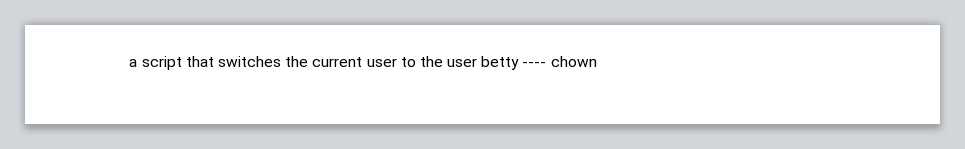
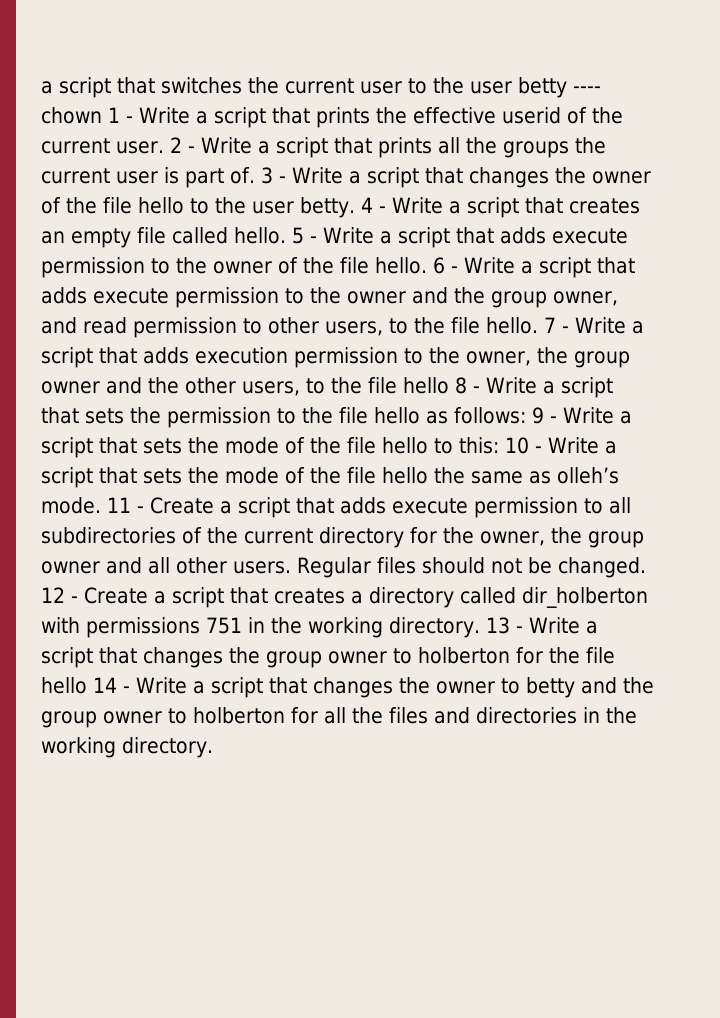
- a script that switches the current user to the user betty ---- chown
+ a script that switches the current user to the user betty ---- chown 1 - Write a script that prints the effective userid of the current user. 2 - Write a script that prints all the groups the current user is part of. 3 - Write a script that changes the owner of the file hello to the user betty. 4 - Write a script that creates an empty file called hello. 5 - Write a script that adds execute permission to the owner of the file hello. 6 - Write a script that adds execute permission to the owner and the group owner, and read permission to other users, to the file hello. 7 - Write a script that adds execution permission to the owner, the group owner and the other users, to the file hello 8 - Write a script that sets the permission to the file hello as follows: 9 - Write a script that sets the mode of the file hello to this: 10 - Write a script that sets the mode of the file hello the same as olleh’s mode. 11 - Create a script that adds execute permission to all subdirectories of the current directory for the owner, the group owner and all other users. Regular files should not be changed. 12 - Create a script that creates a directory called dir_holberton with permissions 751 in the working directory. 13 - Write a script that changes the group owner to holberton for the file hello 14 - Write a script that changes the owner to betty and the group owner to holberton for all the files and directories in the working directory.

